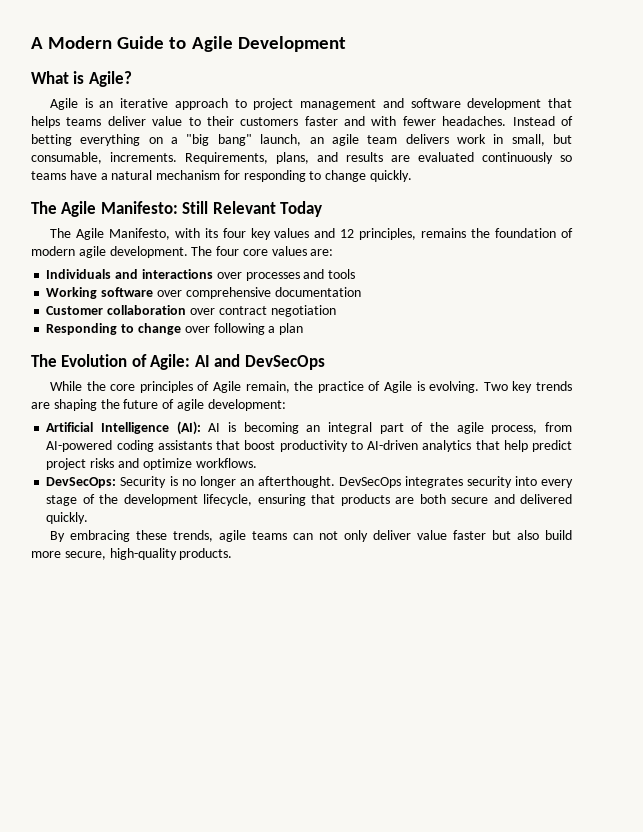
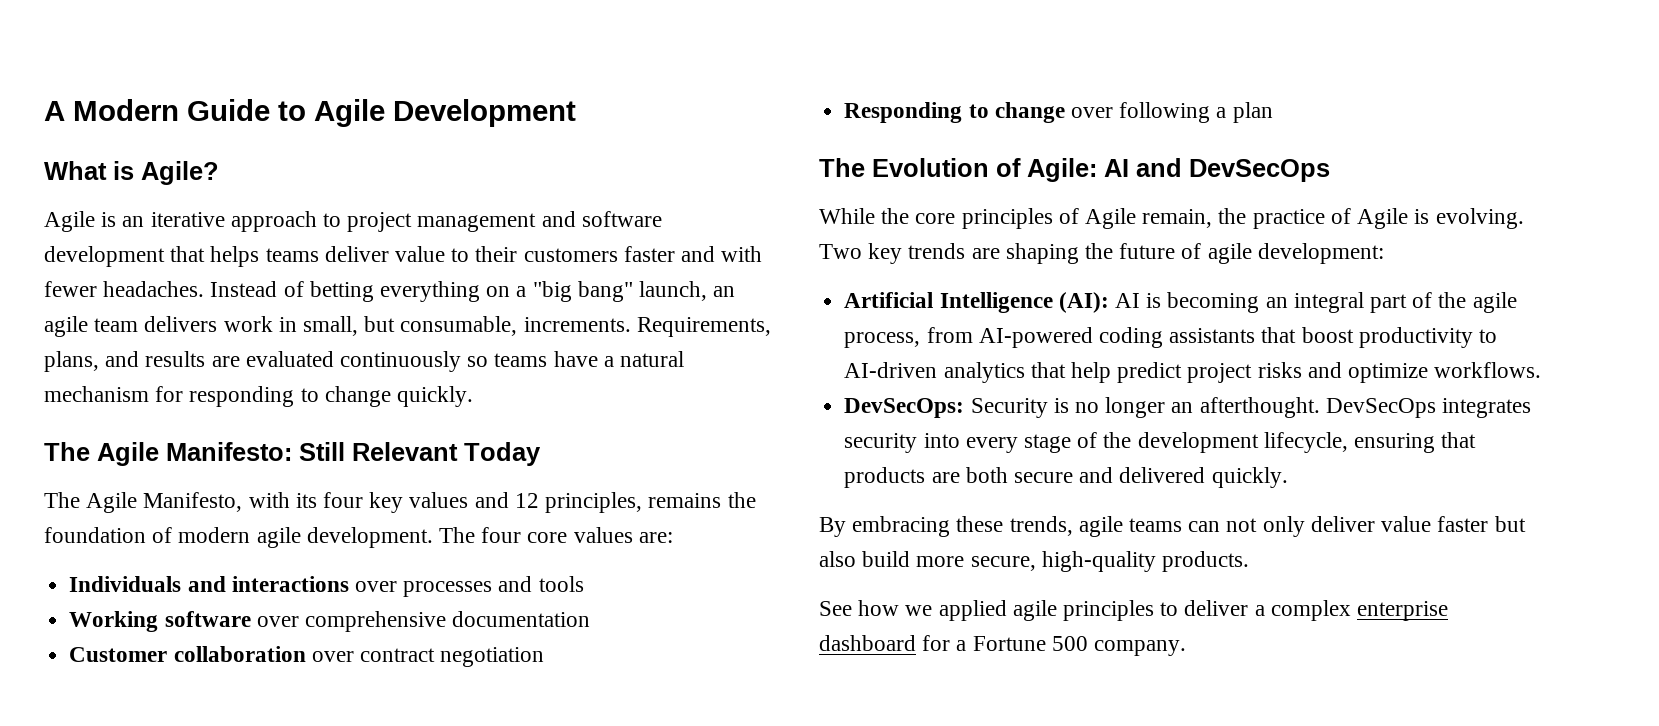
+ See how we applied agile principles to deliver a complex enterprise dashboard for a Fortune 500 company.

